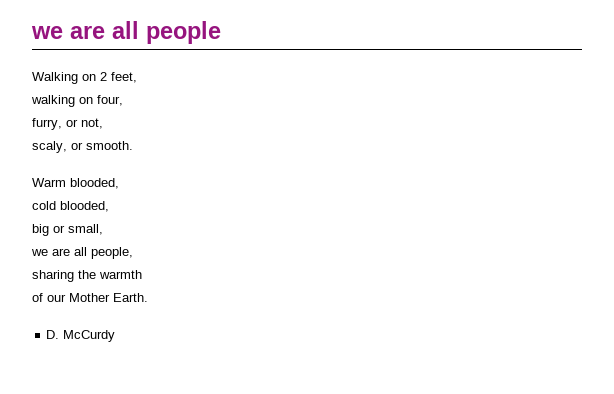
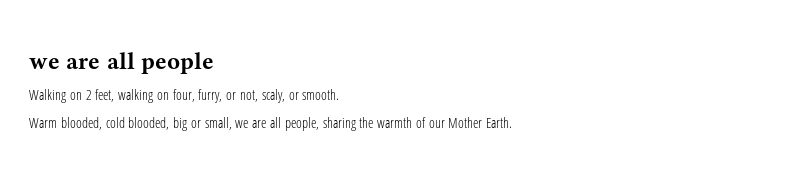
- Walking on 2 feet,
- walking on four,
- furry, or not,
- scaly, or smooth.
+ Walking on 2 feet, walking on four, furry, or not, scaly, or smooth.
- Warm blooded,
- cold blooded,
- big or small,
- we are all people,
- sharing the warmth
- of our Mother Earth.
+ Warm blooded, cold blooded, big or small, we are all people, sharing the warmth of our Mother Earth.
- D. McCurdy

